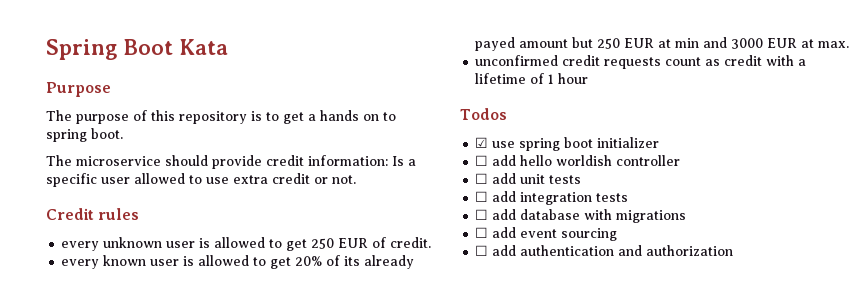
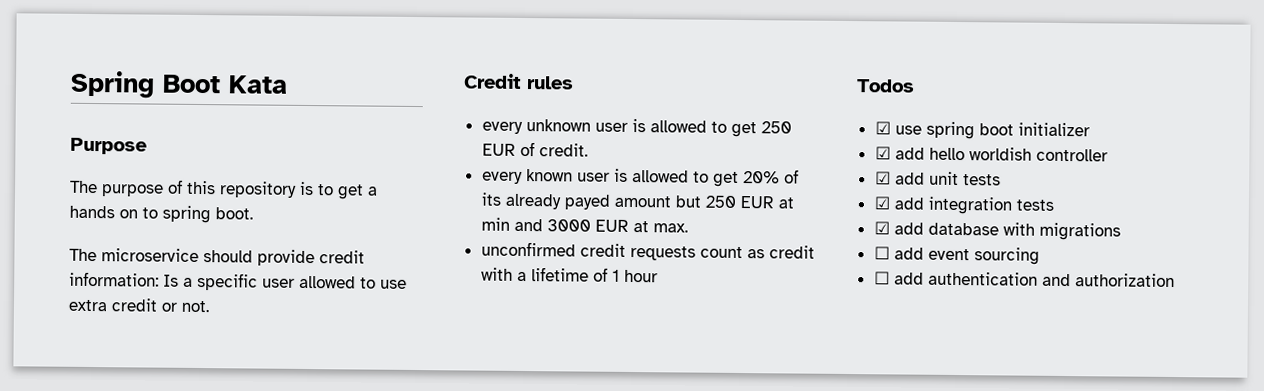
- ☐ add hello worldish controller
+ ☑ add hello worldish controller
- ☐ add unit tests
+ ☑ add unit tests
- ☐ add integration tests
+ ☑ add integration tests
- ☐ add database with migrations
+ ☑ add database with migrations

